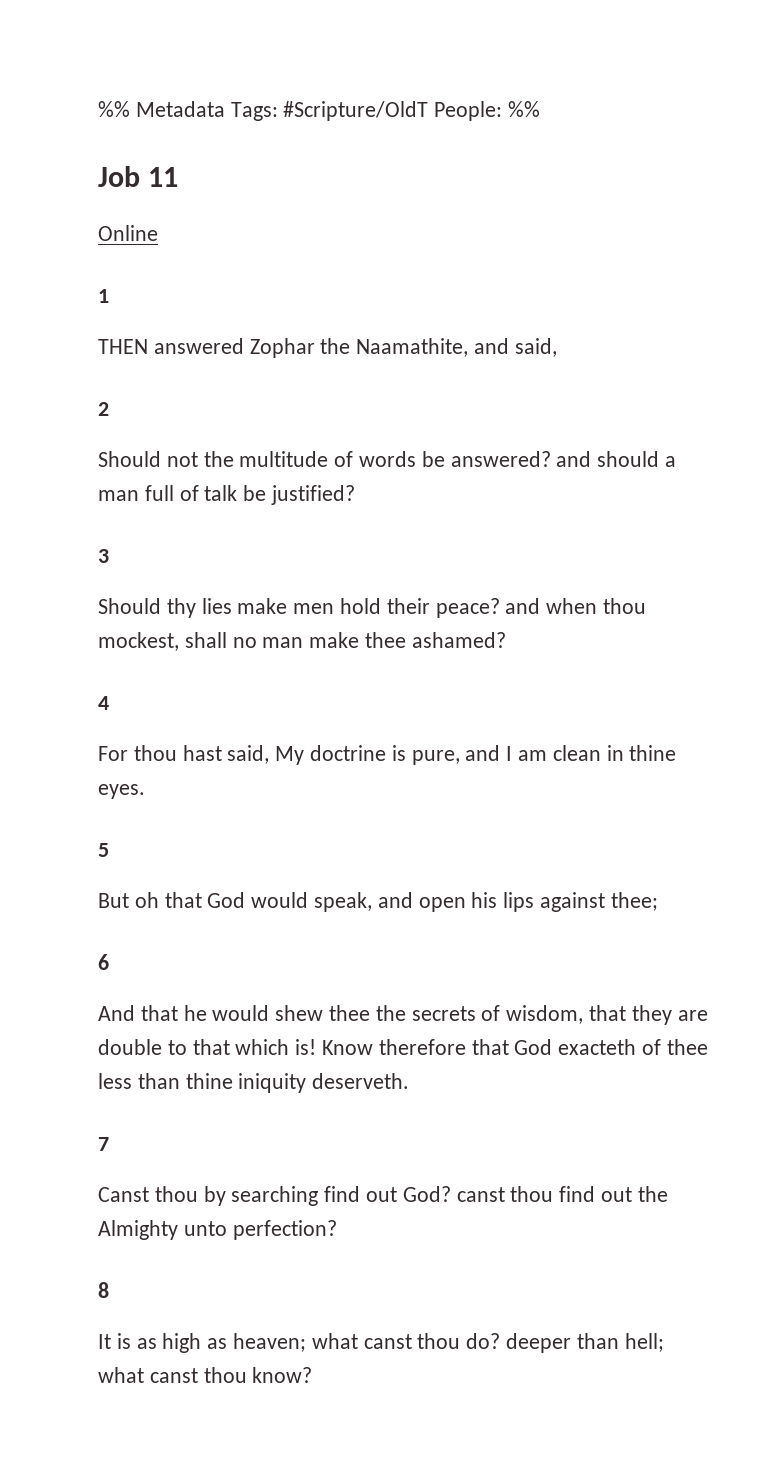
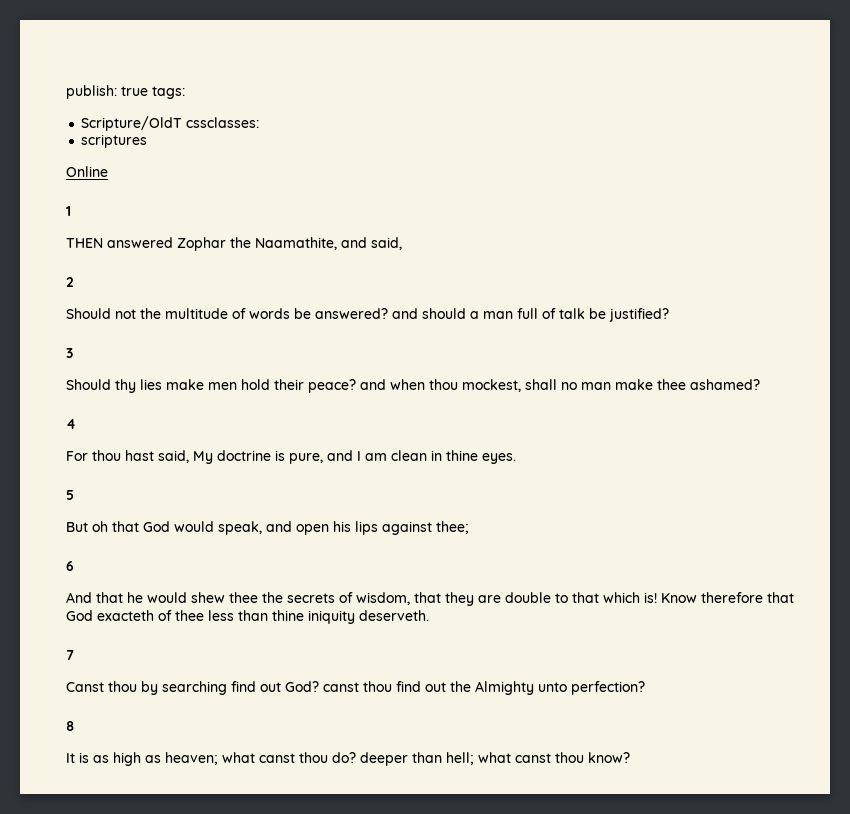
- %% Metadata Tags: #Scripture/OldT People: %%
- Job 11
+ publish: true tags:
+ Scripture/OldT cssclasses:
+ scriptures

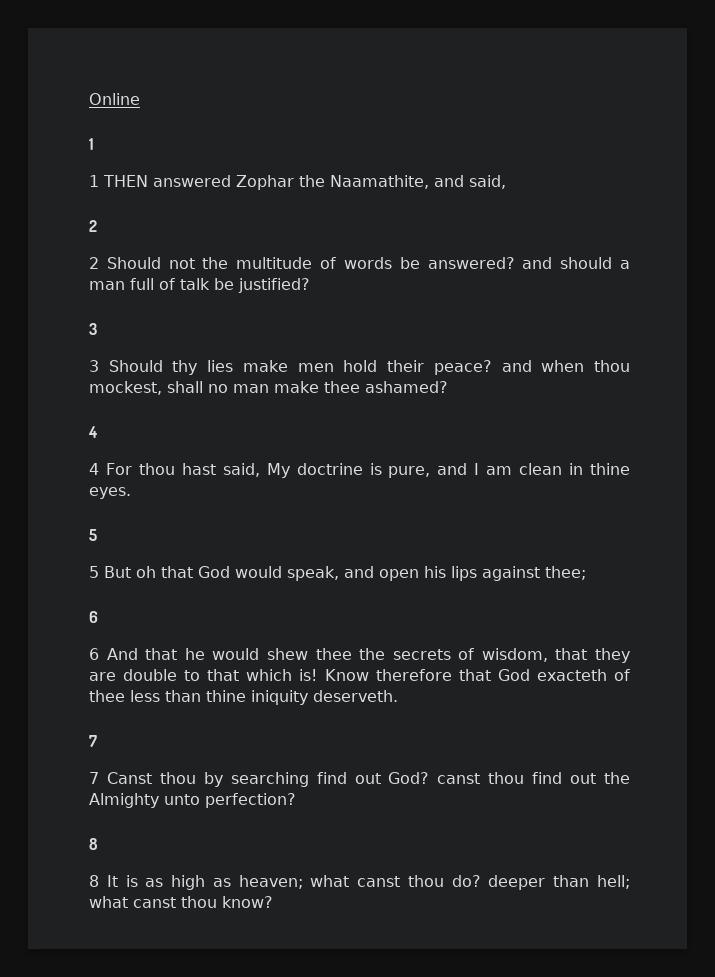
- publish: true tags:
- Scripture/OldT cssclasses:
- scriptures
- THEN answered Zophar the Naamathite, and said,
+ 1 THEN answered Zophar the Naamathite, and said,
- Should not the multitude of words be answered? and should a man full of talk be justified?
+ 2 Should not the multitude of words be answered? and should a man full of talk be justified?
- Should thy lies make men hold their peace? and when thou mockest, shall no man make thee ashamed?
+ 3 Should thy lies make men hold their peace? and when thou mockest, shall no man make thee ashamed?
- For thou hast said, My doctrine is pure, and I am clean in thine eyes.
+ 4 For thou hast said, My doctrine is pure, and I am clean in thine eyes.
- But oh that God would speak, and open his lips against thee;
+ 5 But oh that God would speak, and open his lips against thee;
- And that he would shew thee the secrets of wisdom, that they are double to that which is!
+ 6 And that he would shew thee the secrets of wisdom, that they are double to that which is!
- Canst thou by searching find out God? canst thou find out the Almighty unto perfection?
+ 7 Canst thou by searching find out God? canst thou find out the Almighty unto perfection?
- It is as high as heaven; what canst thou do? deeper than hell; what canst thou know?
+ 8 It is as high as heaven; what canst thou do? deeper than hell; what canst thou know?

